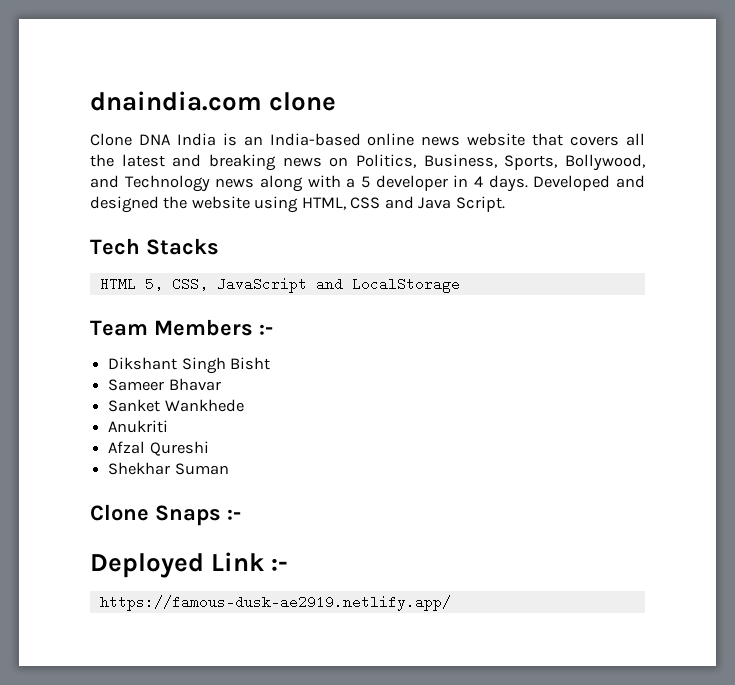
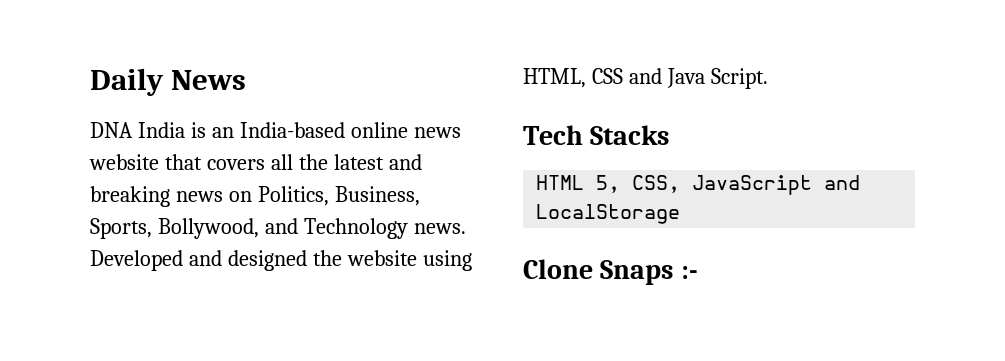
- dnaindia.com clone
- Clone DNA India is an India-based online news website that covers all the latest and breaking news on Politics, Business, Sports, Bollywood, and Technology news along with a 5 developer in 4 days.
+ Daily News
+ DNA India is an India-based online news website that covers all the latest and breaking news on Politics, Business, Sports, Bollywood, and Technology news.
- Team Members :-
- Dikshant Singh Bisht
- Sameer Bhavar
- Sanket Wankhede
- Anukriti
- Afzal Qureshi
- Shekhar Suman
- Deployed Link :-
- https://famous-dusk-ae2919.netlify.app/

